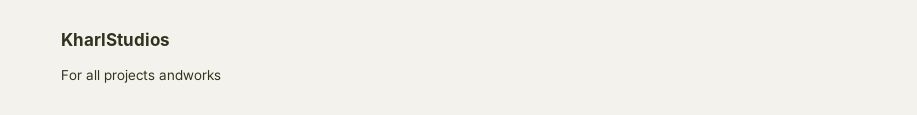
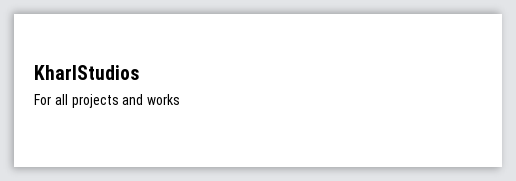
- For all projects andworks
+ For all projects and works

